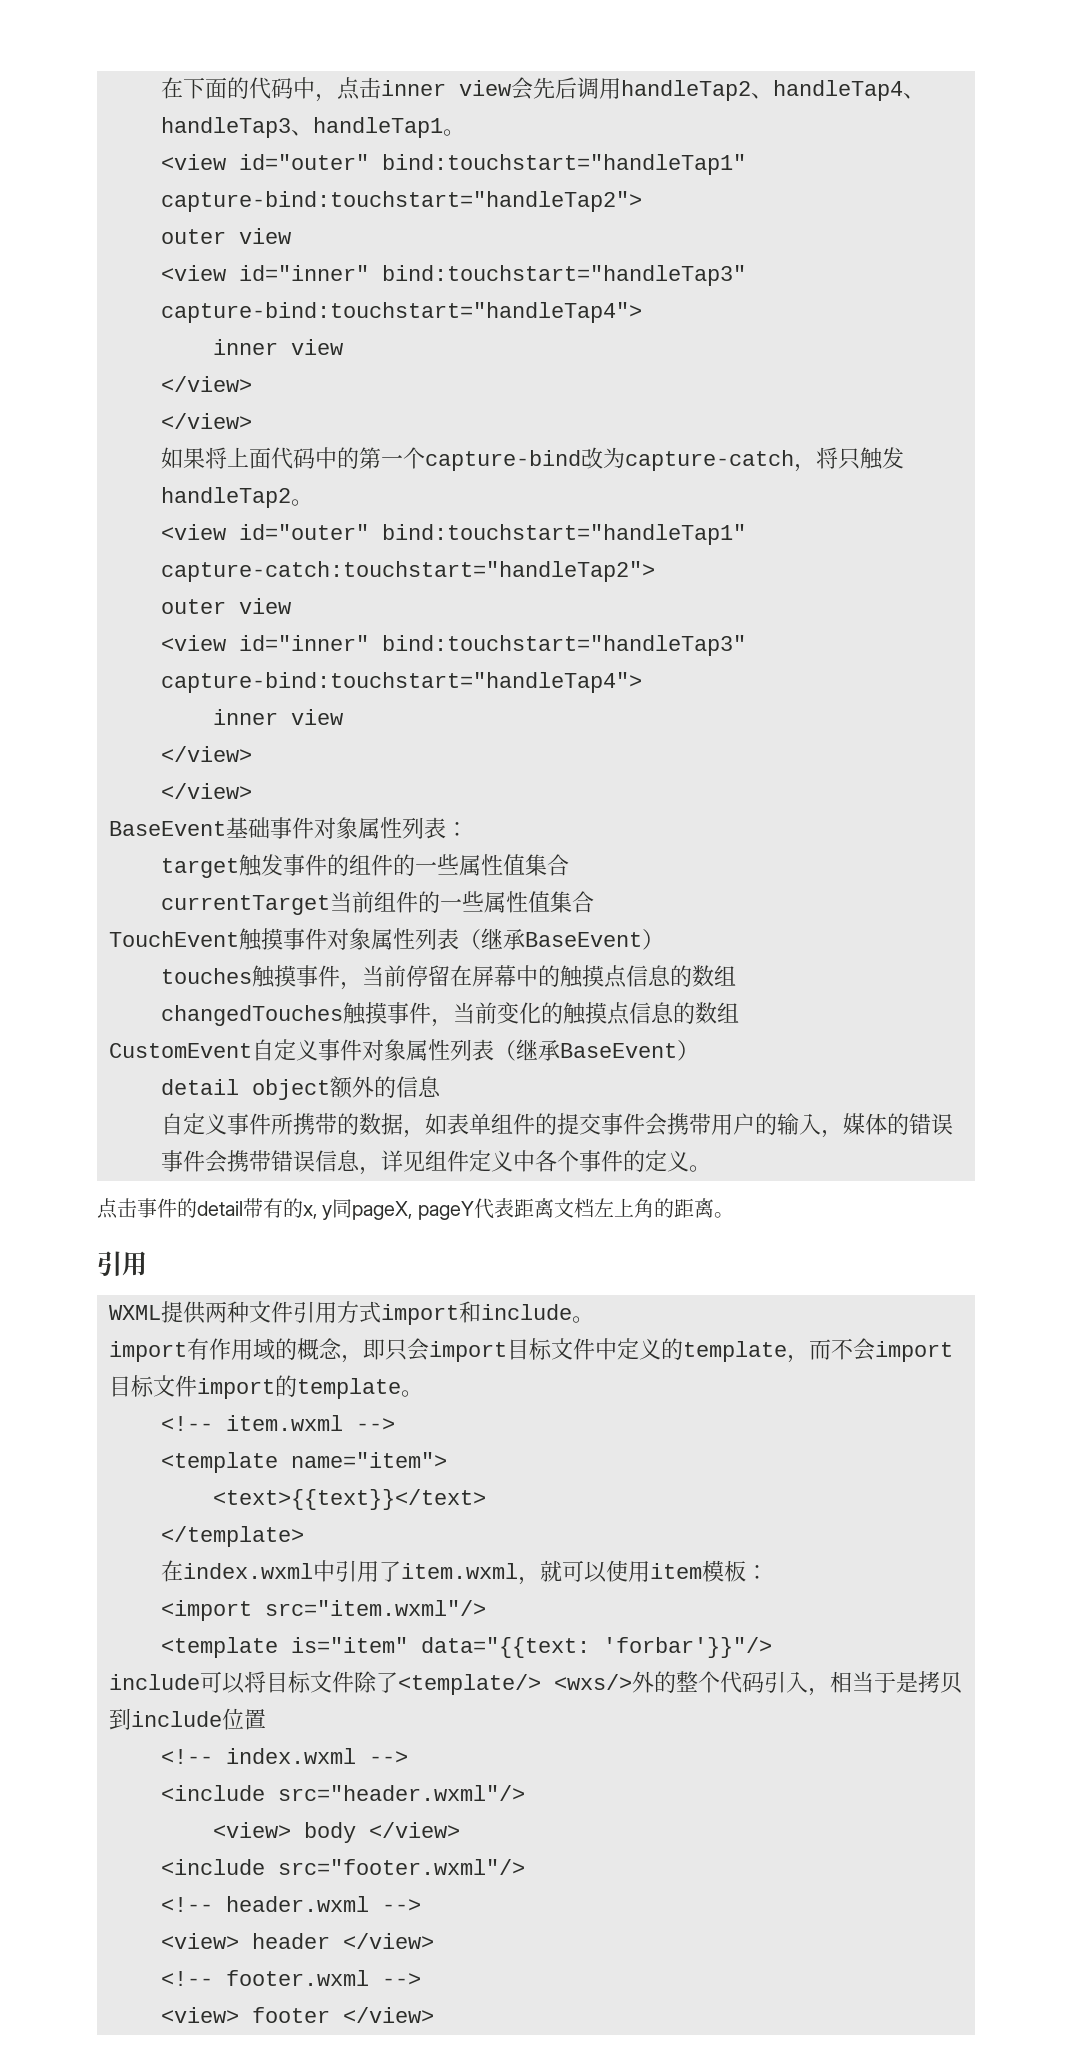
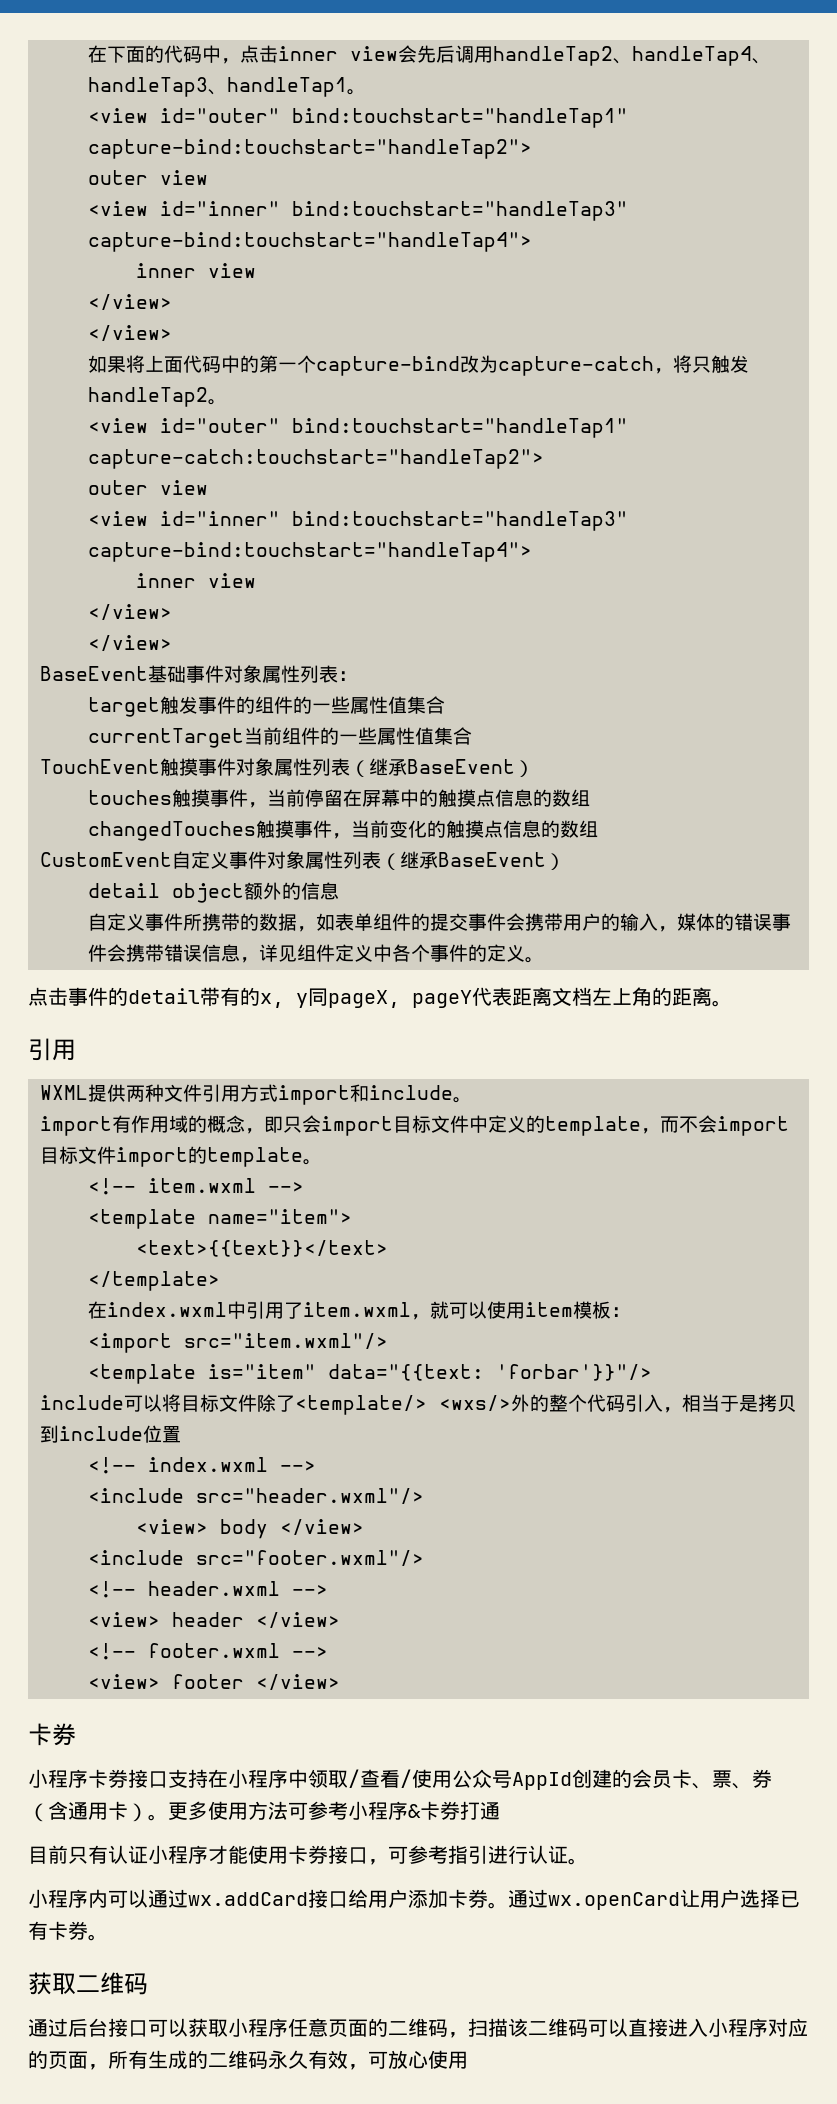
+ 卡劵
+ 小程序卡券接口支持在小程序中领取/查看/使用公众号AppId创建的会员卡、票、券（含通用卡）。更多使用方法可参考小程序&卡券打通
+ 目前只有认证小程序才能使用卡券接口，可参考指引进行认证。
+ 小程序内可以通过wx.addCard接口给用户添加卡券。通过wx.openCard让用户选择已有卡券。
+ 获取二维码
+ 通过后台接口可以获取小程序任意页面的二维码，扫描该二维码可以直接进入小程序对应的页面，所有生成的二维码永久有效，可放心使用

